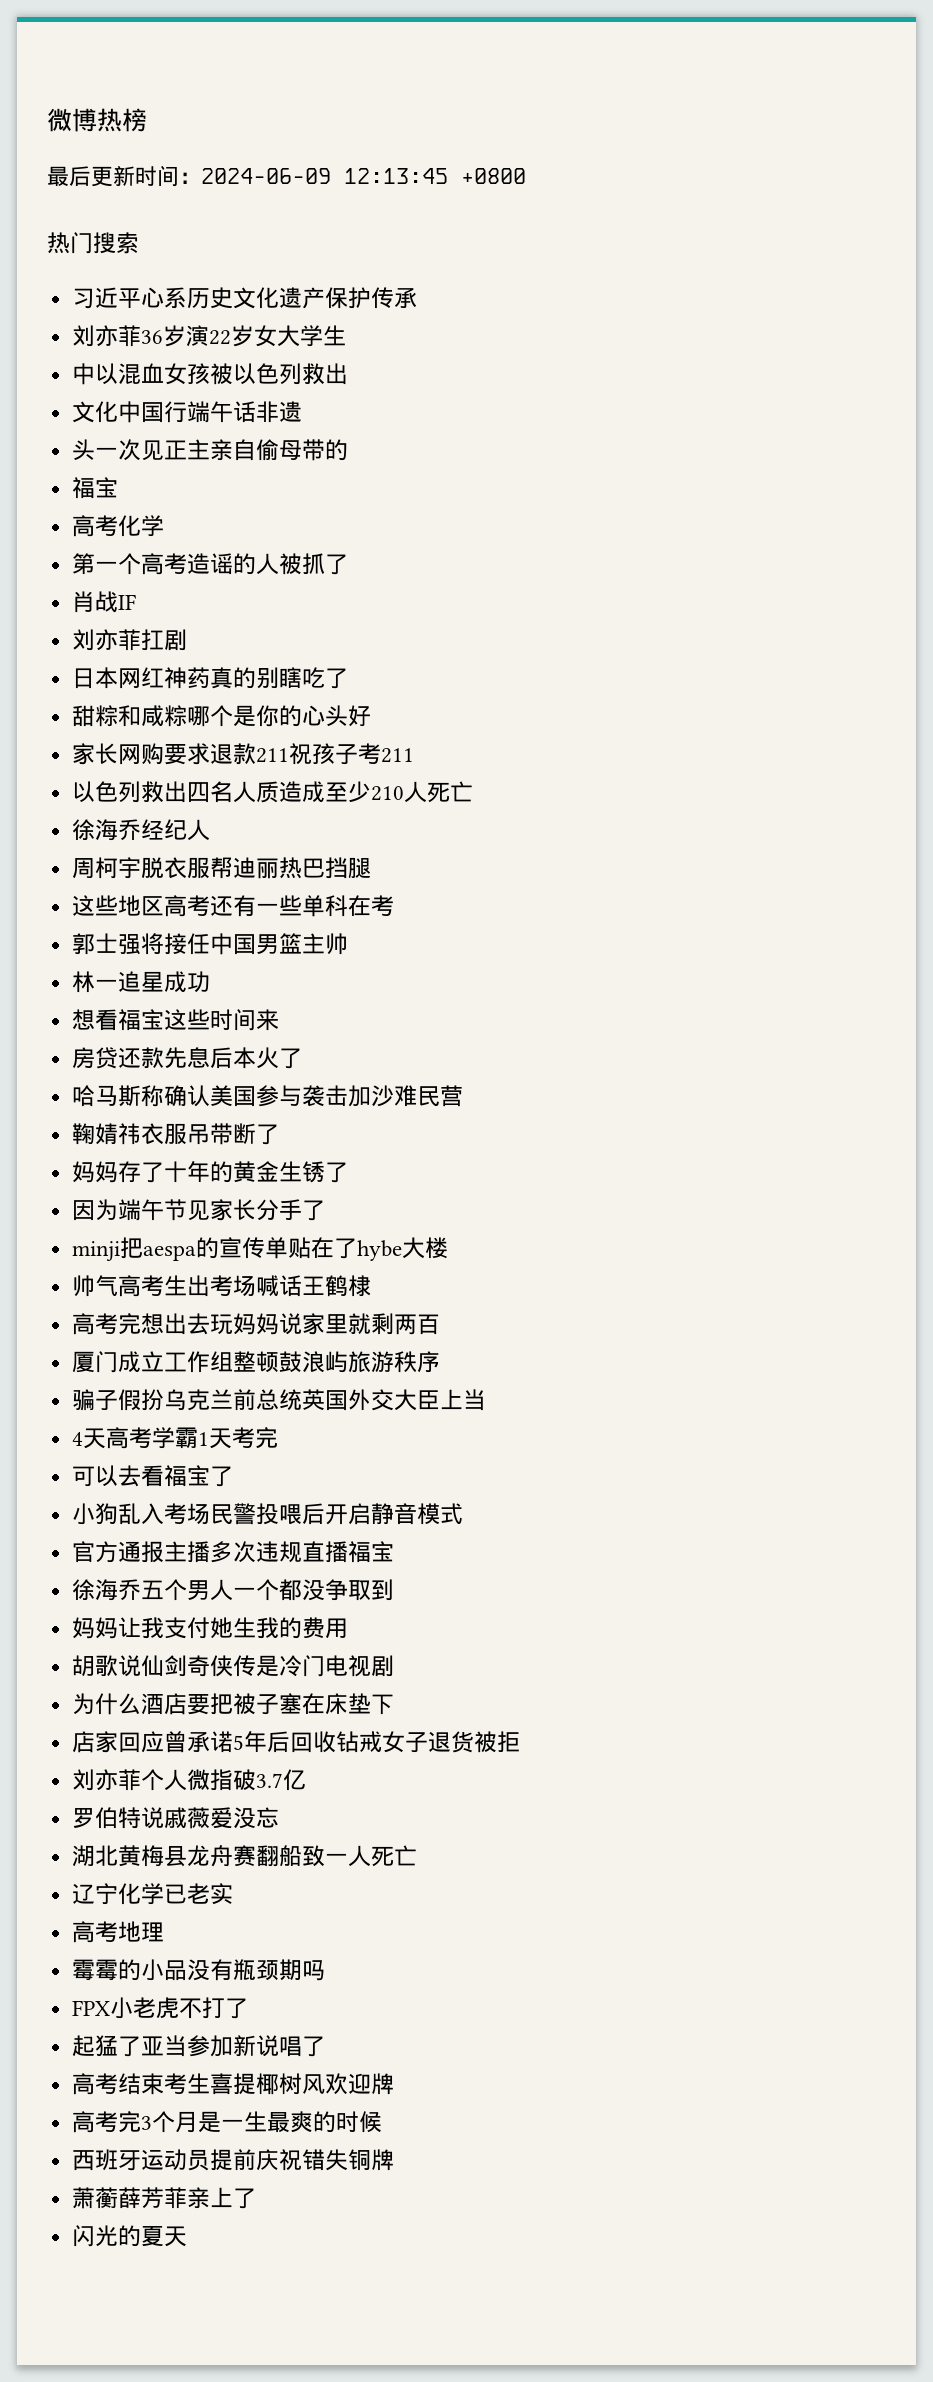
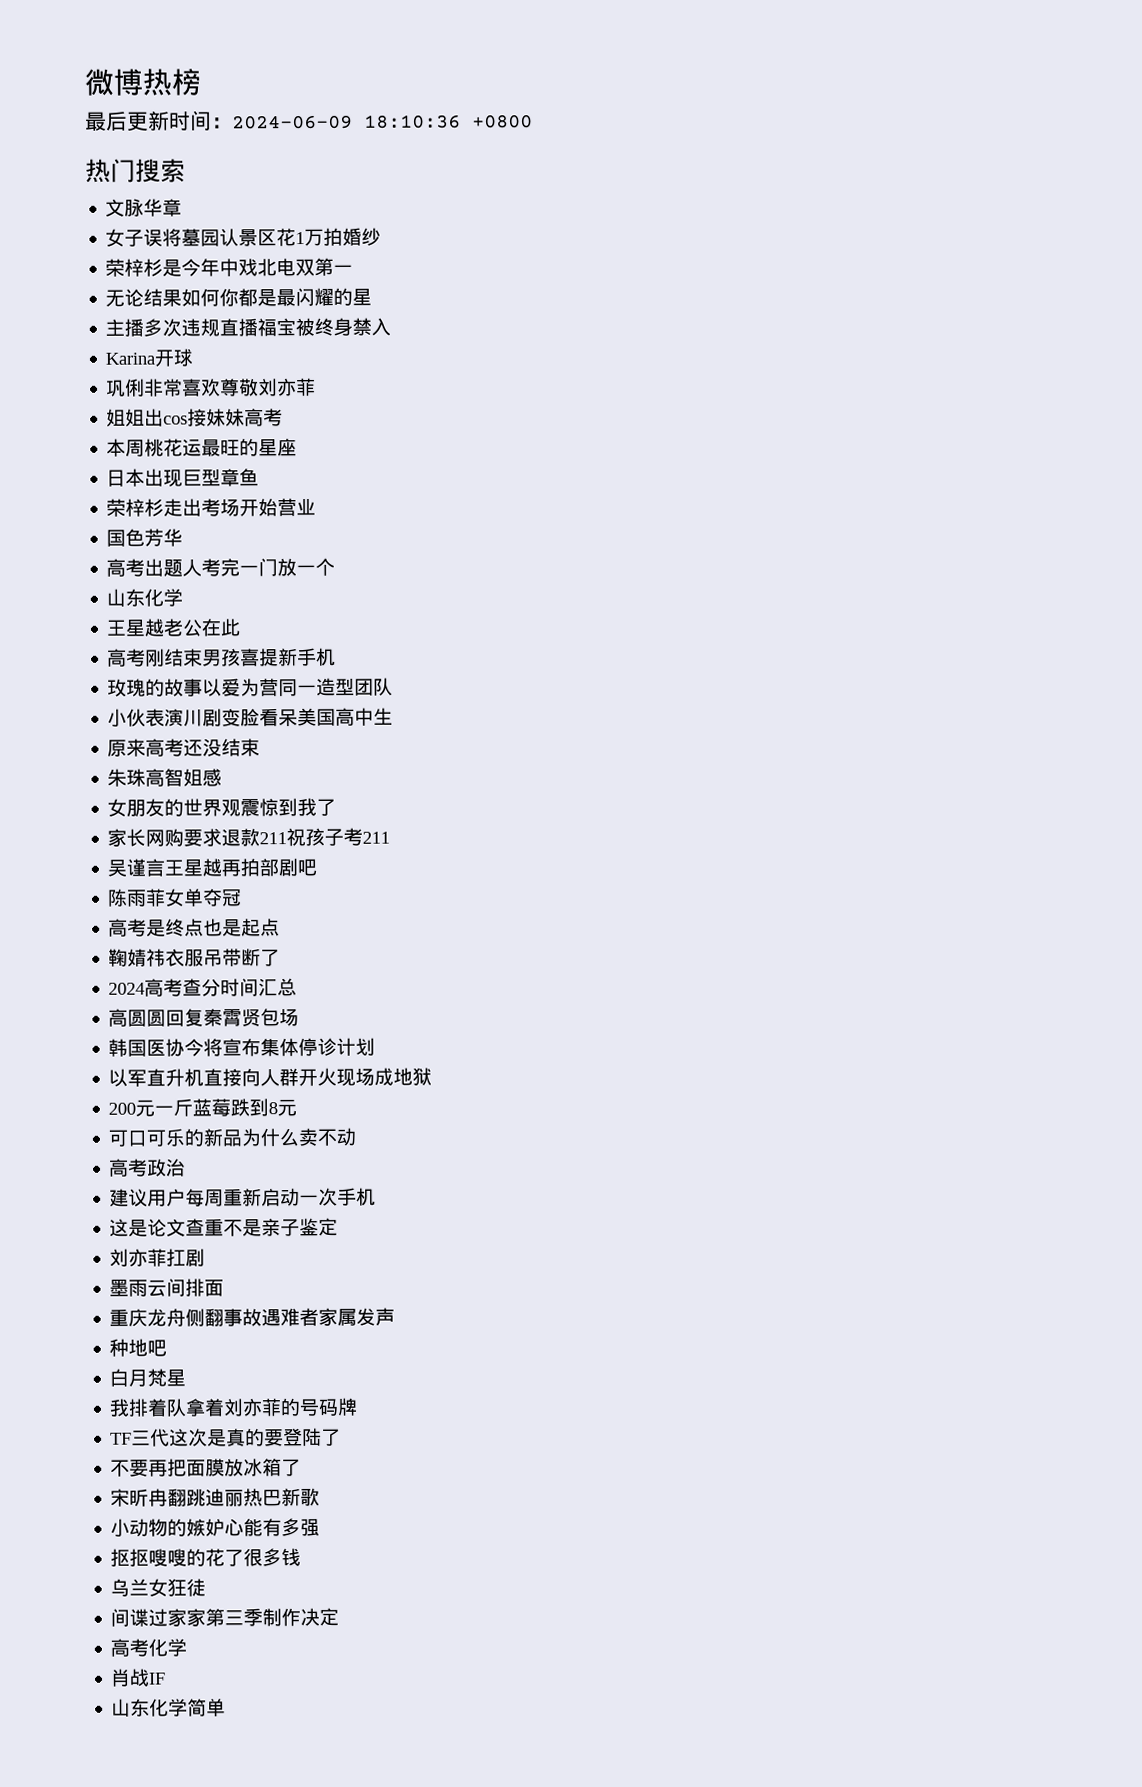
- 最后更新时间：2024-06-09 12:13:45 +0800
+ 最后更新时间：2024-06-09 18:10:36 +0800
- 习近平心系历史文化遗产保护传承
- 刘亦菲36岁演22岁女大学生
- 中以混血女孩被以色列救出
- 文化中国行端午话非遗
- 头一次见正主亲自偷母带的
- 福宝
- 高考化学
- 第一个高考造谣的人被抓了
- 肖战IF
- 刘亦菲扛剧
- 日本网红神药真的别瞎吃了
- 甜粽和咸粽哪个是你的心头好
+ 文脉华章
+ 女子误将墓园认景区花1万拍婚纱
+ 荣梓杉是今年中戏北电双第一
+ 无论结果如何你都是最闪耀的星
+ 主播多次违规直播福宝被终身禁入
+ Karina开球
+ 巩俐非常喜欢尊敬刘亦菲
+ 姐姐出cos接妹妹高考
+ 本周桃花运最旺的星座
+ 日本出现巨型章鱼
+ 荣梓杉走出考场开始营业
+ 国色芳华
+ 高考出题人考完一门放一个
+ 山东化学
+ 王星越老公在此
+ 高考刚结束男孩喜提新手机
+ 玫瑰的故事以爱为营同一造型团队
+ 小伙表演川剧变脸看呆美国高中生
+ 原来高考还没结束
+ 朱珠高智姐感
+ 女朋友的世界观震惊到我了
- 以色列救出四名人质造成至少210人死亡
- 徐海乔经纪人
- 周柯宇脱衣服帮迪丽热巴挡腿
- 这些地区高考还有一些单科在考
- 郭士强将接任中国男篮主帅
- 林一追星成功
- 想看福宝这些时间来
- 房贷还款先息后本火了
- 哈马斯称确认美国参与袭击加沙难民营
+ 吴谨言王星越再拍部剧吧
+ 陈雨菲女单夺冠
+ 高考是终点也是起点
- 妈妈存了十年的黄金生锈了
- 因为端午节见家长分手了
- minji把aespa的宣传单贴在了hybe大楼
- 帅气高考生出考场喊话王鹤棣
- 高考完想出去玩妈妈说家里就剩两百
- 厦门成立工作组整顿鼓浪屿旅游秩序
- 骗子假扮乌克兰前总统英国外交大臣上当
- 4天高考学霸1天考完
- 可以去看福宝了
- 小狗乱入考场民警投喂后开启静音模式
- 官方通报主播多次违规直播福宝
- 徐海乔五个男人一个都没争取到
- 妈妈让我支付她生我的费用
- 胡歌说仙剑奇侠传是冷门电视剧
- 为什么酒店要把被子塞在床垫下
- 店家回应曾承诺5年后回收钻戒女子退货被拒
- 刘亦菲个人微指破3.7亿
- 罗伯特说戚薇爱没忘
- 湖北黄梅县龙舟赛翻船致一人死亡
- 辽宁化学已老实
- 高考地理
- 霉霉的小品没有瓶颈期吗
- FPX小老虎不打了
- 起猛了亚当参加新说唱了
- 高考结束考生喜提椰树风欢迎牌
- 高考完3个月是一生最爽的时候
- 西班牙运动员提前庆祝错失铜牌
- 萧蘅薛芳菲亲上了
- 闪光的夏天
+ 2024高考查分时间汇总
+ 高圆圆回复秦霄贤包场
+ 韩国医协今将宣布集体停诊计划
+ 以军直升机直接向人群开火现场成地狱
+ 200元一斤蓝莓跌到8元
+ 可口可乐的新品为什么卖不动
+ 高考政治
+ 建议用户每周重新启动一次手机
+ 这是论文查重不是亲子鉴定
+ 刘亦菲扛剧
+ 墨雨云间排面
+ 重庆龙舟侧翻事故遇难者家属发声
+ 种地吧
+ 白月梵星
+ 我排着队拿着刘亦菲的号码牌
+ TF三代这次是真的要登陆了
+ 不要再把面膜放冰箱了
+ 宋昕冉翻跳迪丽热巴新歌
+ 小动物的嫉妒心能有多强
+ 抠抠嗖嗖的花了很多钱
+ 乌兰女狂徒
+ 间谍过家家第三季制作决定
+ 高考化学
+ 肖战IF
+ 山东化学简单

